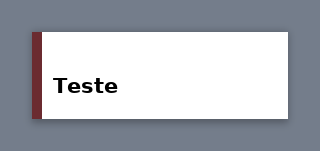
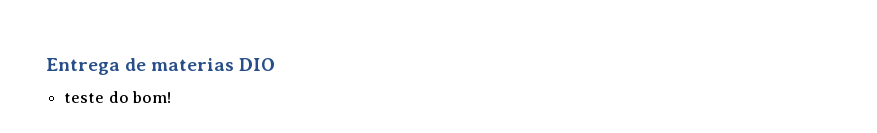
- Teste
+ Entrega de materias DIO
+ teste do bom!

